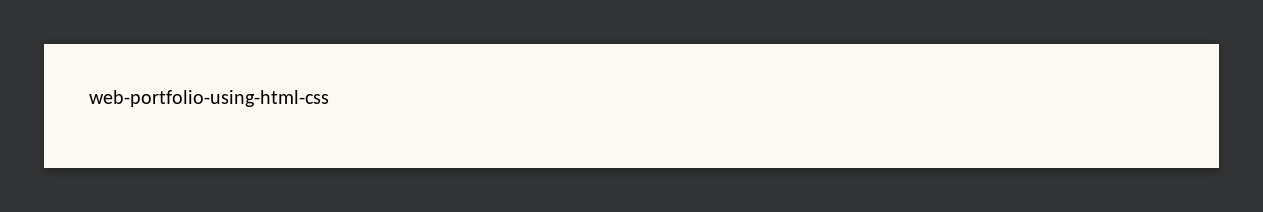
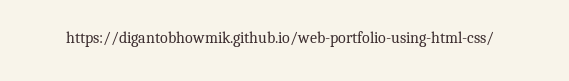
- web-portfolio-using-html-css
+ https://digantobhowmik.github.io/web-portfolio-using-html-css/

